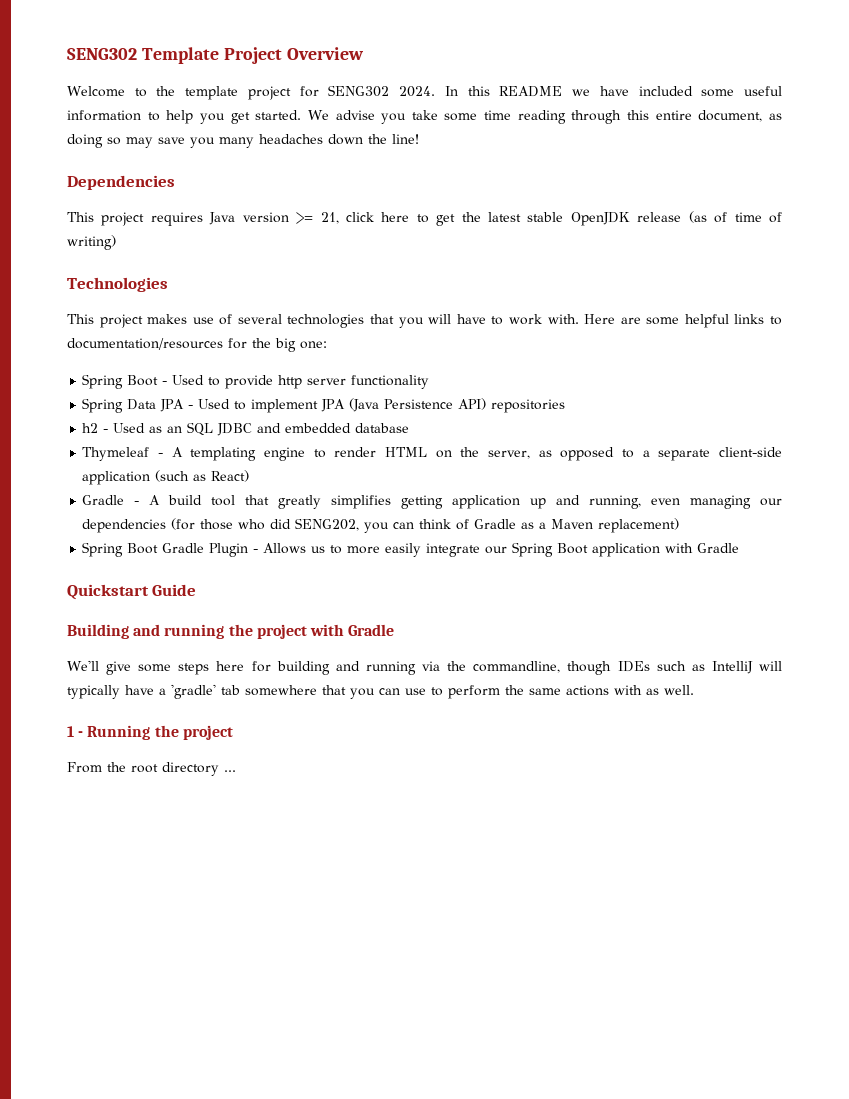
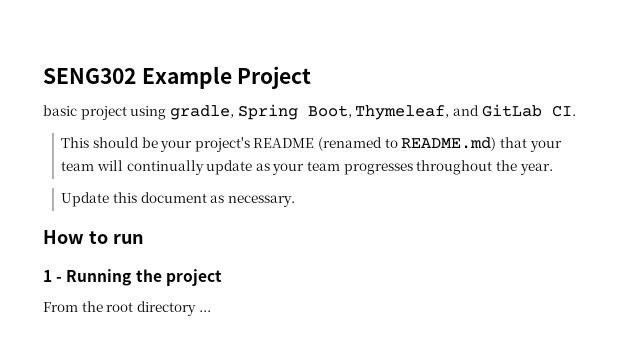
- SENG302 Template Project Overview
- Welcome to the template project for SENG302 2024. In this README we have included some useful information to help you get started. We advise you take some time reading through this entire document, as doing so may save you many headaches down the line!
- Dependencies
- This project requires Java version >= 21, click here to get the latest stable OpenJDK release (as of time of writing)
- Technologies
- This project makes use of several technologies that you will have to work with. Here are some helpful links to documentation/resources for the big one:
- Spring Boot - Used to provide http server functionality
- Spring Data JPA - Used to implement JPA (Java Persistence API) repositories
- h2 - Used as an SQL JDBC and embedded database
- Thymeleaf - A templating engine to render HTML on the server, as opposed to a separate client-side application (such as React)
- Gradle - A build tool that greatly simplifies getting application up and running, even managing our dependencies (for those who did SENG202, you can think of Gradle as a Maven replacement)
- Spring Boot Gradle Plugin - Allows us to more easily integrate our Spring Boot application with Gradle
- Quickstart Guide
- Building and running the project with Gradle
- We'll give some steps here for building and running via the commandline, though IDEs such as IntelliJ will typically have a 'gradle' tab somewhere that you can use to perform the same actions with as well.
+ SENG302 Example Project
+ basic project using gradle, Spring Boot, Thymeleaf, and GitLab CI.
+ This should be your project's README (renamed to README.md) that your team will continually update as your team progresses throughout the year.
+ Update this document as necessary.
+ How to run

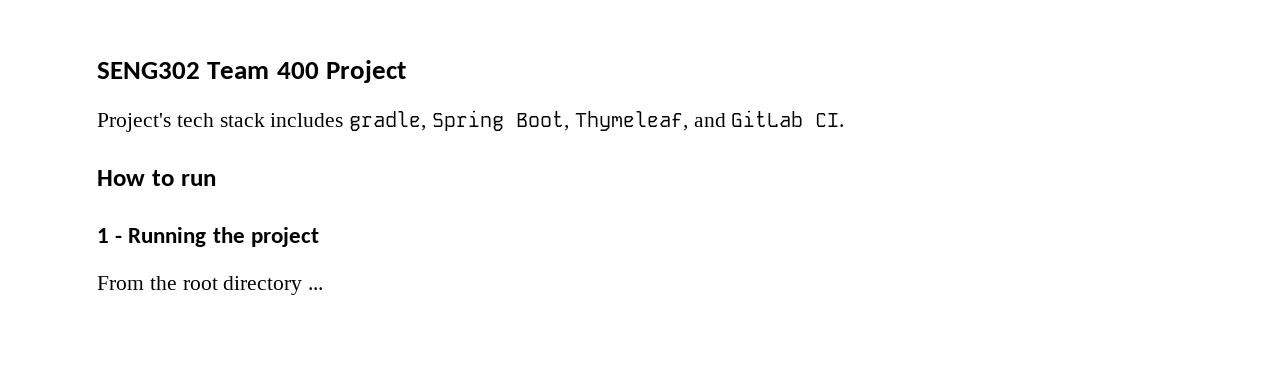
- SENG302 Example Project
+ SENG302 Team 400 Project
- basic project using gradle, Spring Boot, Thymeleaf, and GitLab CI.
+ Project's tech stack includes gradle, Spring Boot, Thymeleaf, and GitLab CI.
- This should be your project's README (renamed to README.md) that your team will continually update as your team progresses throughout the year.
- Update this document as necessary.

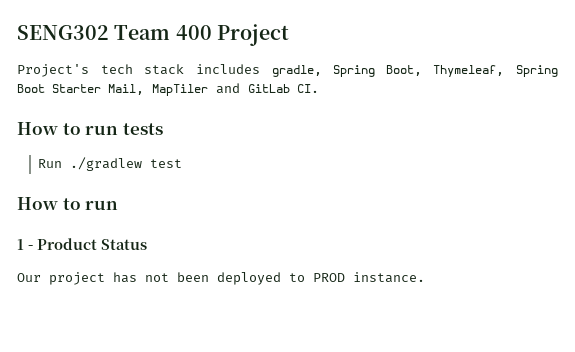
- Project's tech stack includes gradle, Spring Boot, Thymeleaf, and GitLab CI.
+ Project's tech stack includes gradle, Spring Boot, Thymeleaf, Spring Boot Starter Mail, MapTiler and GitLab CI.
+ How to run tests
+ Run ./gradlew test
- 1 - Running the project
- From the root directory ...
+ 1 - Product Status
+ Our project has not been deployed to PROD instance.

